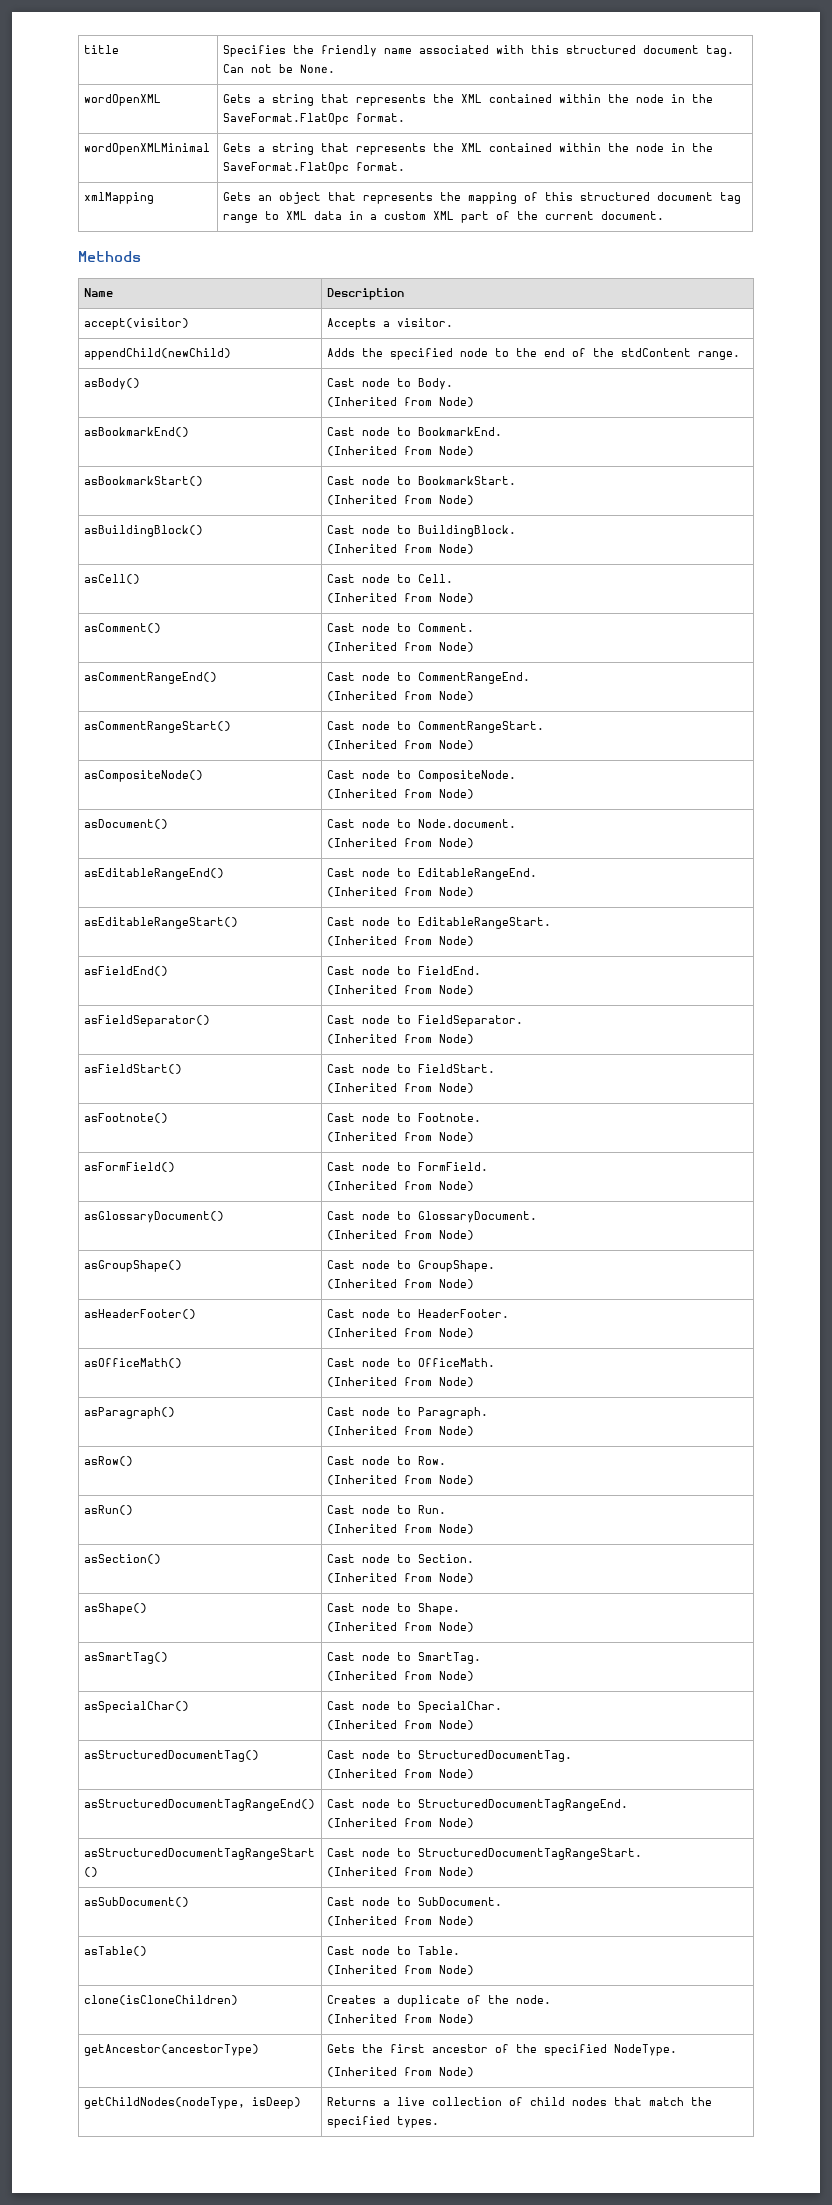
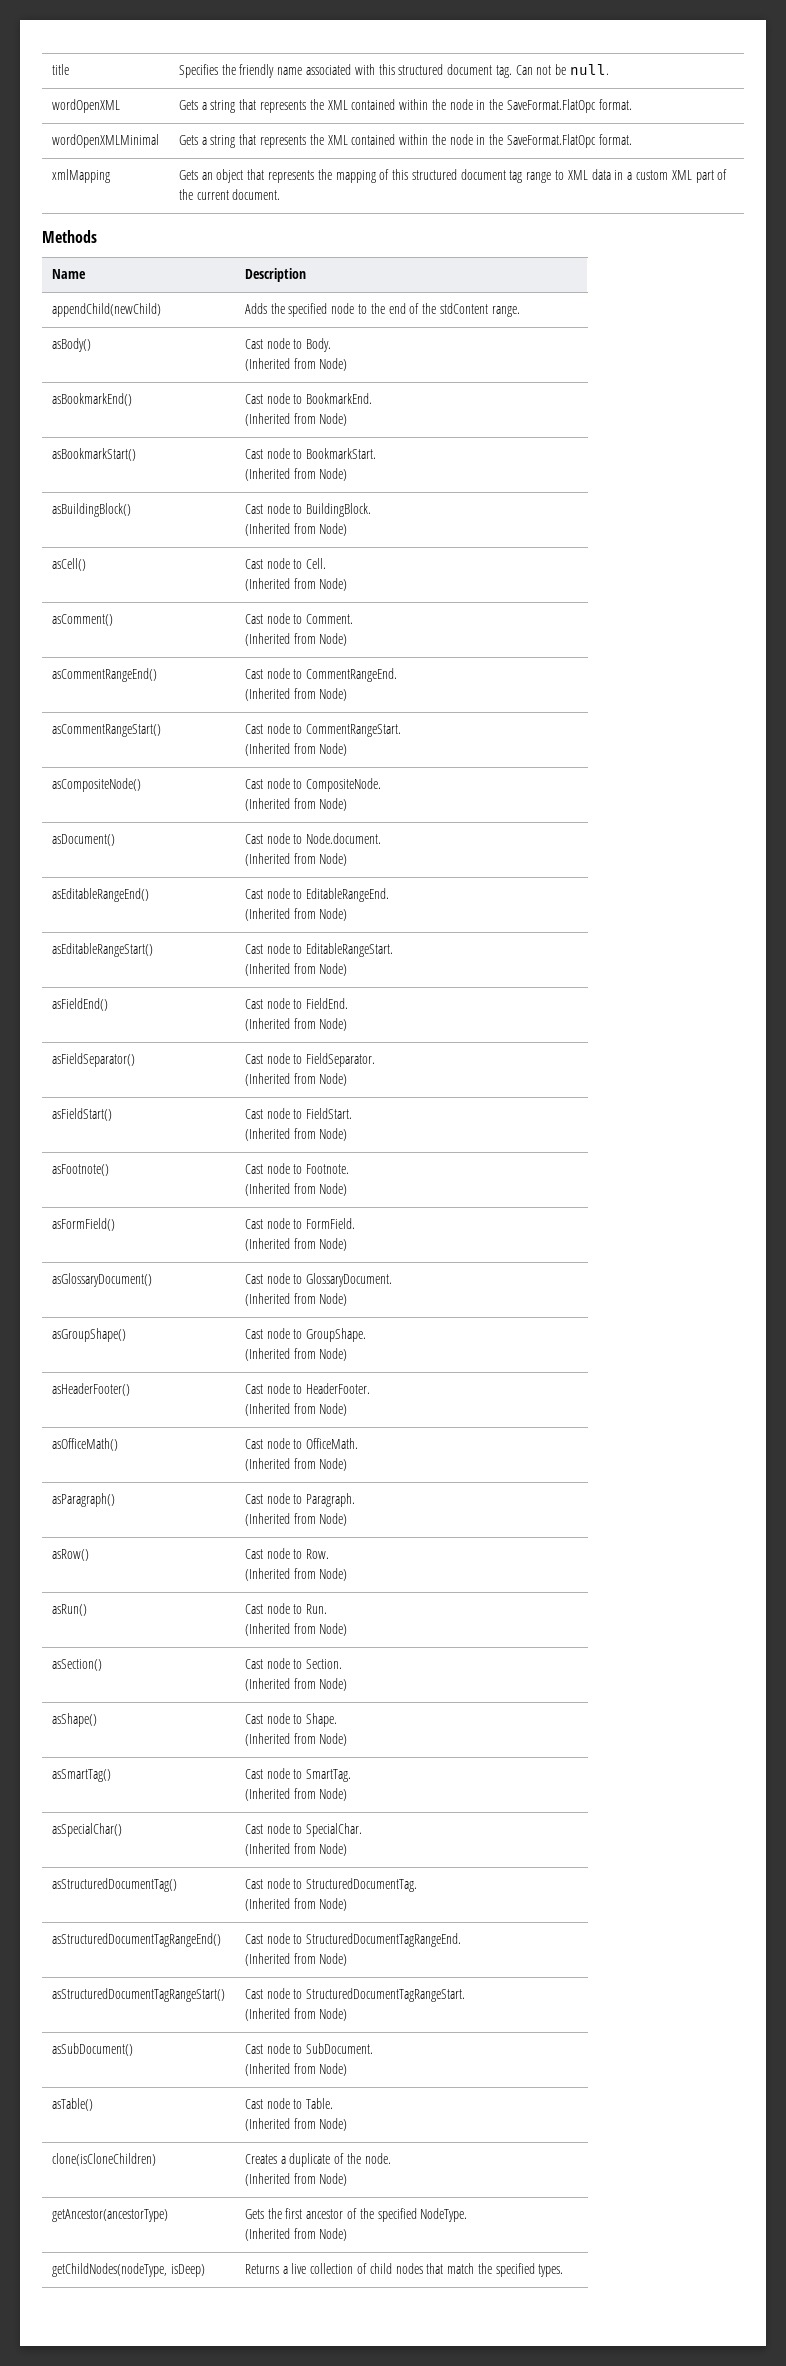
- title | Specifies the friendly name associated with this structured document tag. Can not be None.
+ title | Specifies the friendly name associated with this structured document tag. Can not be null.
- accept(visitor) | Accepts a visitor.

